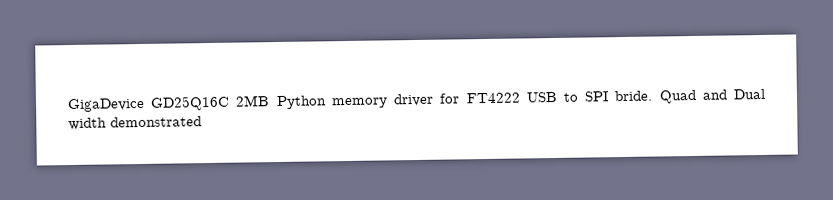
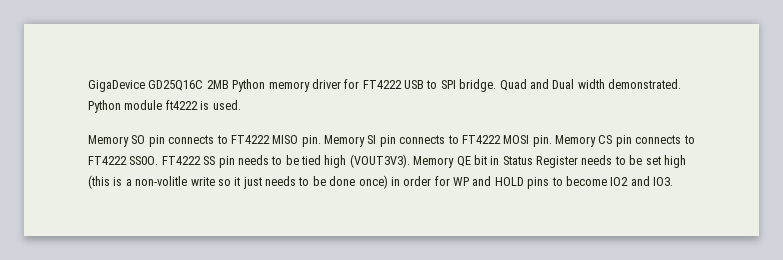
- GigaDevice GD25Q16C 2MB Python memory driver for FT4222 USB to SPI bride.
+ GigaDevice GD25Q16C 2MB Python memory driver for FT4222 USB to SPI bridge.
- Quad and Dual width demonstrated
+ Quad and Dual width demonstrated. Python module ft4222 is used.
+ Memory SO pin connects to FT4222 MISO pin. Memory SI pin connects to FT4222 MOSI pin. Memory CS pin connects to FT4222 SS0O. FT4222 SS pin needs to be tied high (VOUT3V3). Memory QE bit in Status Register needs to be set high (this is a non-volitle write so it just needs to be done once) in order for WP and HOLD pins to become IO2 and IO3.

